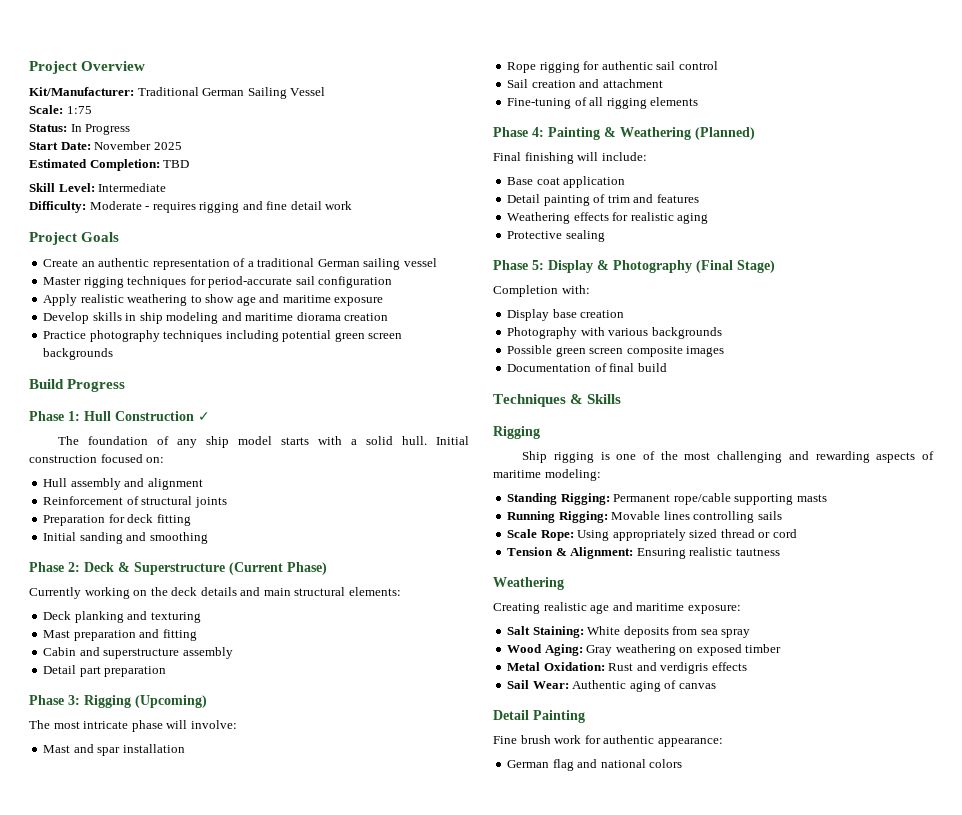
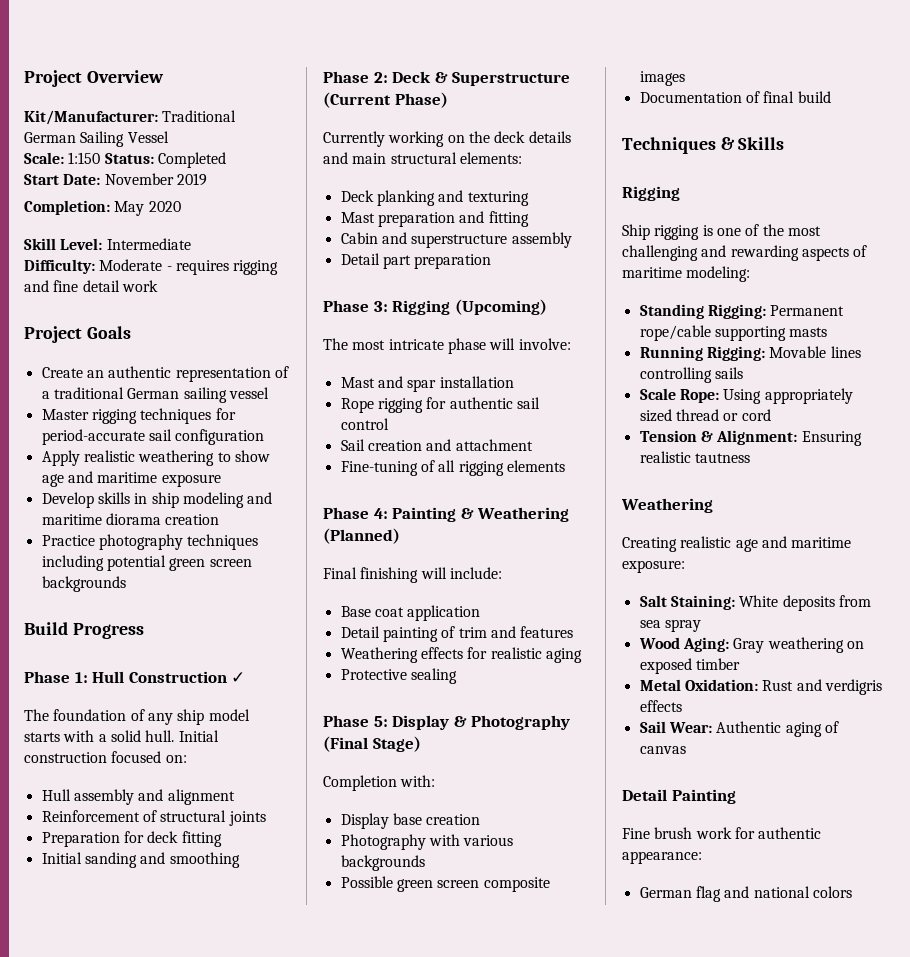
- Scale: 1:75
- Status: In Progress
+ Scale: 1:150 Status: Completed
- Start Date: November 2025
- Estimated Completion: TBD
+ Start Date: November 2019
+ Completion: May 2020

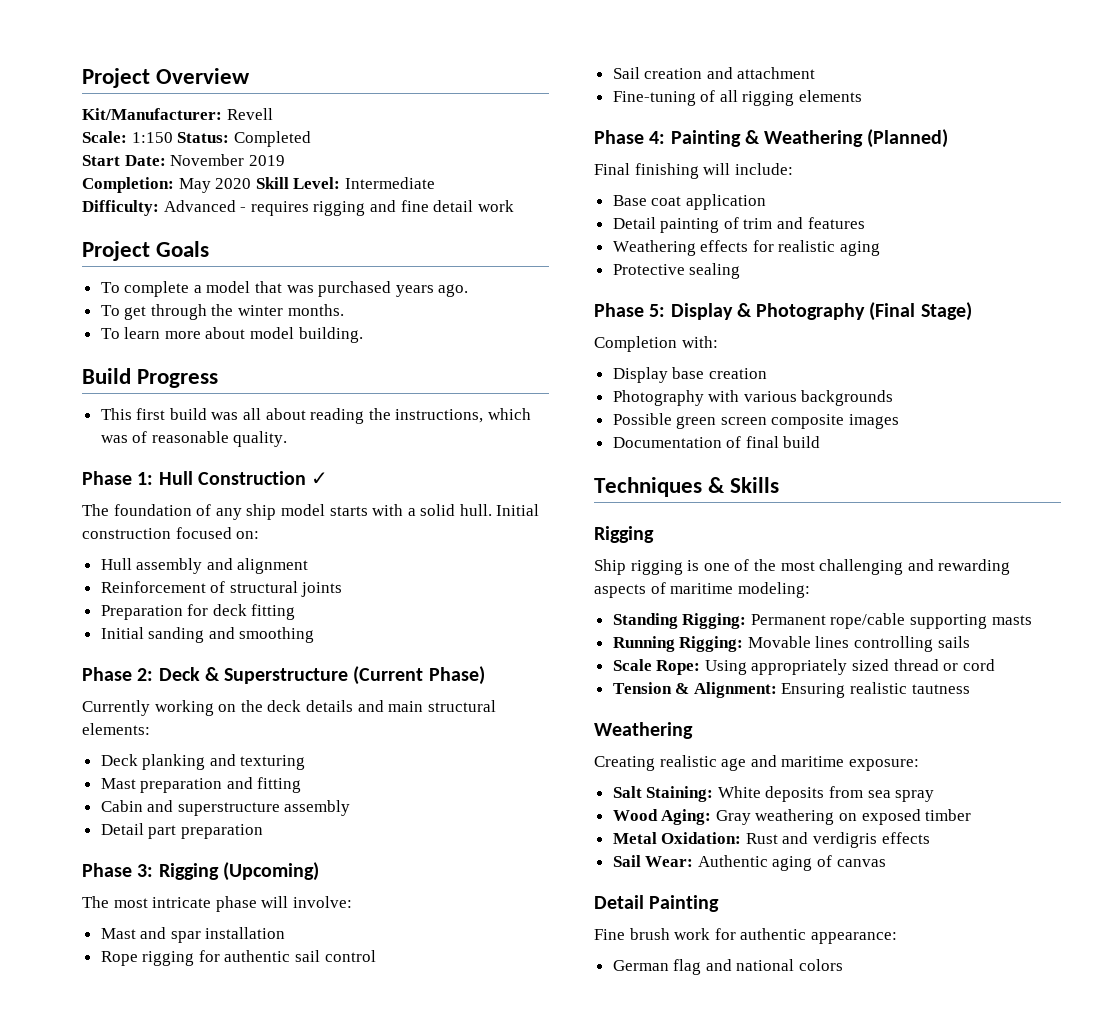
- Kit/Manufacturer: Traditional German Sailing Vessel
+ Kit/Manufacturer: Revell
- Completion: May 2020
- Skill Level: Intermediate
+ Completion: May 2020 Skill Level: Intermediate
- Difficulty: Moderate - requires rigging and fine detail work
+ Difficulty: Advanced - requires rigging and fine detail work
- Create an authentic representation of a traditional German sailing vessel
- Master rigging techniques for period-accurate sail configuration
- Apply realistic weathering to show age and maritime exposure
- Develop skills in ship modeling and maritime diorama creation
- Practice photography techniques including potential green screen backgrounds
+ To complete a model that was purchased years ago.
+ To get through the winter months.
+ To learn more about model building.
  Build Progress
+ This first build was all about reading the instructions, which was of reasonable quality.

